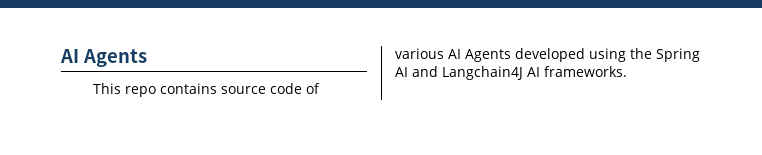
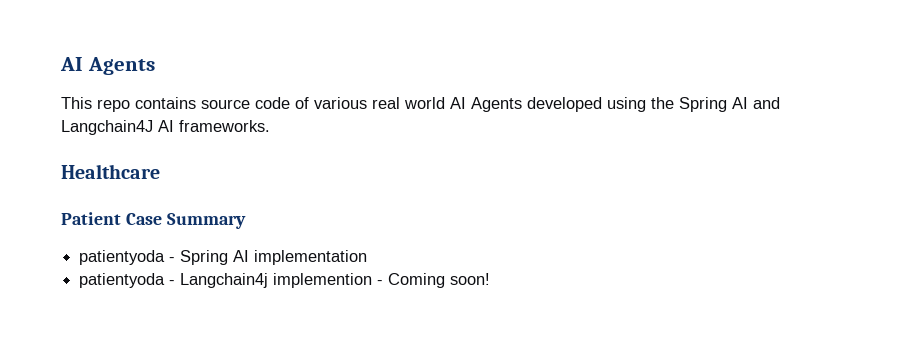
- This repo contains source code of various AI Agents developed using the Spring AI and Langchain4J AI frameworks.
+ This repo contains source code of various real world AI Agents developed using the Spring AI and Langchain4J AI frameworks.
+ Healthcare
+ Patient Case Summary
+ patientyoda - Spring AI implementation
+ patientyoda - Langchain4j implemention - Coming soon!

